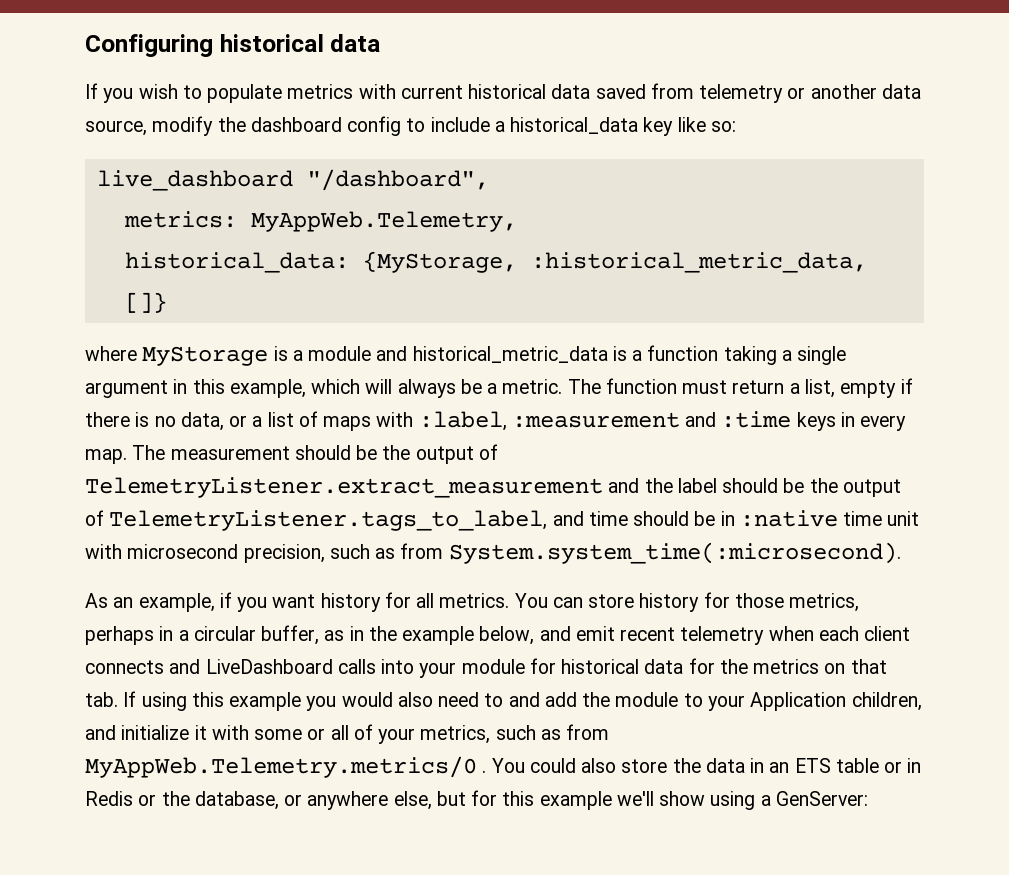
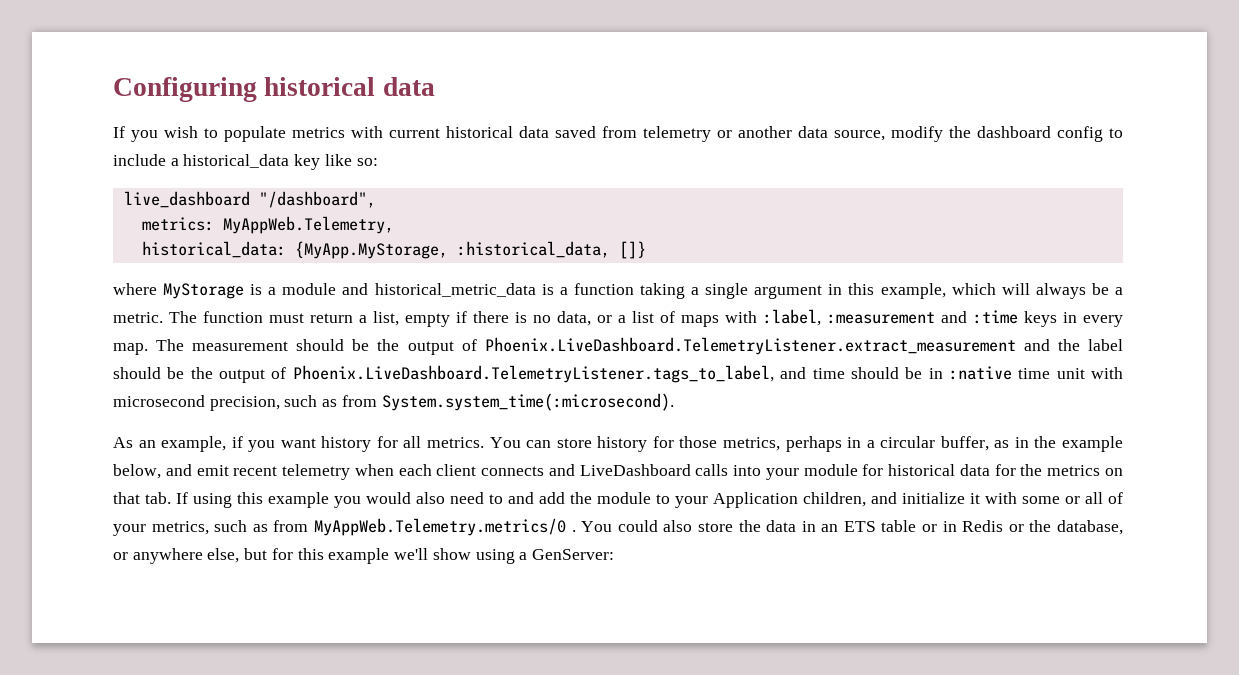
- historical_data: {MyStorage, :historical_metric_data, []}
+ historical_data: {MyApp.MyStorage, :historical_data, []}
- The measurement should be the output of TelemetryListener.extract_measurement and the label should be the output of TelemetryListener.tags_to_label, and time should be in :native time unit with microsecond precision, such as from System.system_time(:microsecond).
+ The measurement should be the output of Phoenix.LiveDashboard.TelemetryListener.extract_measurement and the label should be the output of Phoenix.LiveDashboard.TelemetryListener.tags_to_label, and time should be in :native time unit with microsecond precision, such as from System.system_time(:microsecond).

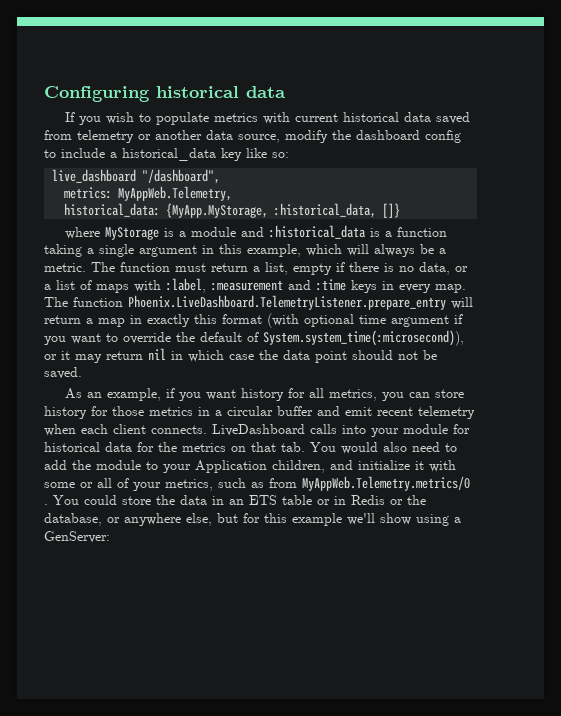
- where MyStorage is a module and historical_metric_data is a function taking a single argument in this example, which will always be a metric.
+ where MyStorage is a module and :historical_data is a function taking a single argument in this example, which will always be a metric.
- The measurement should be the output of Phoenix.LiveDashboard.TelemetryListener.extract_measurement and the label should be the output of Phoenix.LiveDashboard.TelemetryListener.tags_to_label, and time should be in :native time unit with microsecond precision, such as from System.system_time(:microsecond).
+ The function Phoenix.LiveDashboard.TelemetryListener.prepare_entry will return a map in exactly this format (with optional time argument if you want to override the default of System.system_time(:microsecond)), or it may return nil in which case the data point should not be saved.
- As an example, if you want history for all metrics. You can store history for those metrics, perhaps in a circular buffer, as in the example below, and emit recent telemetry when each client connects and LiveDashboard calls into your module for historical data for the metrics on that tab. If using this example you would also need to and add the module to your Application children, and initialize it with some or all of your metrics, such as from MyAppWeb.Telemetry.metrics/0 .
+ As an example, if you want history for all metrics, you can store history for those metrics in a circular buffer and emit recent telemetry when each client connects. LiveDashboard calls into your module for historical data for the metrics on that tab. You would also need to add the module to your Application children, and initialize it with some or all of your metrics, such as from MyAppWeb.Telemetry.metrics/0 .
- You could also store the data in an ETS table or in Redis or the database, or anywhere else, but for this example we'll show using a GenServer:
+ You could store the data in an ETS table or in Redis or the database, or anywhere else, but for this example we'll show using a GenServer:

